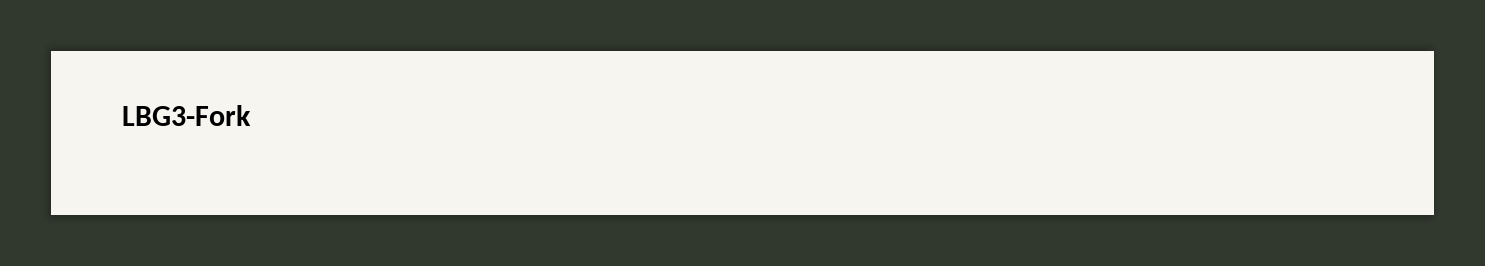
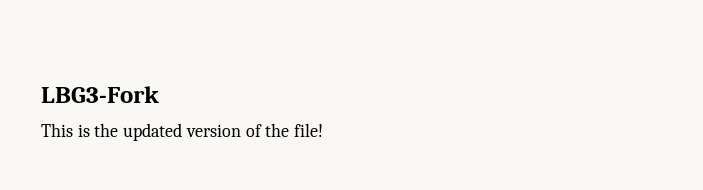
+ This is the updated version of the file!

